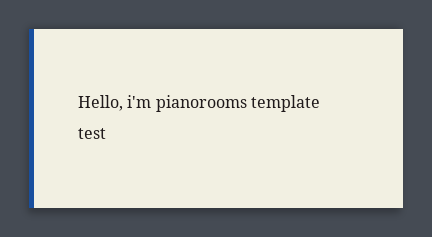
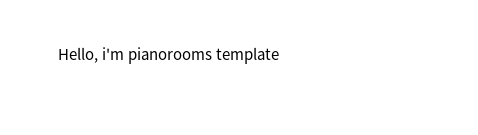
- test

